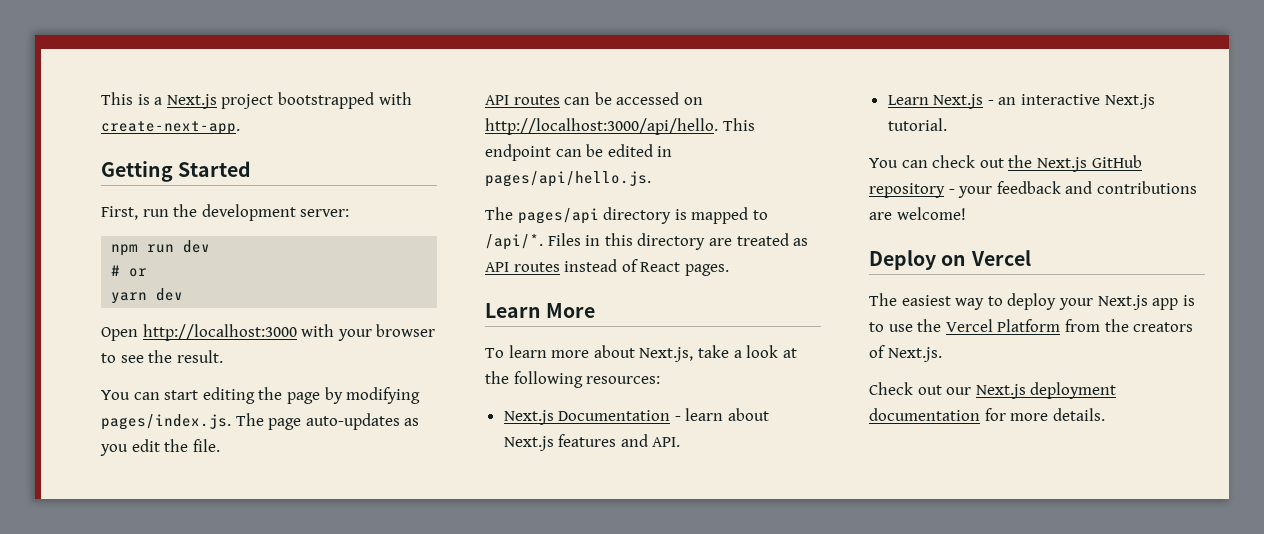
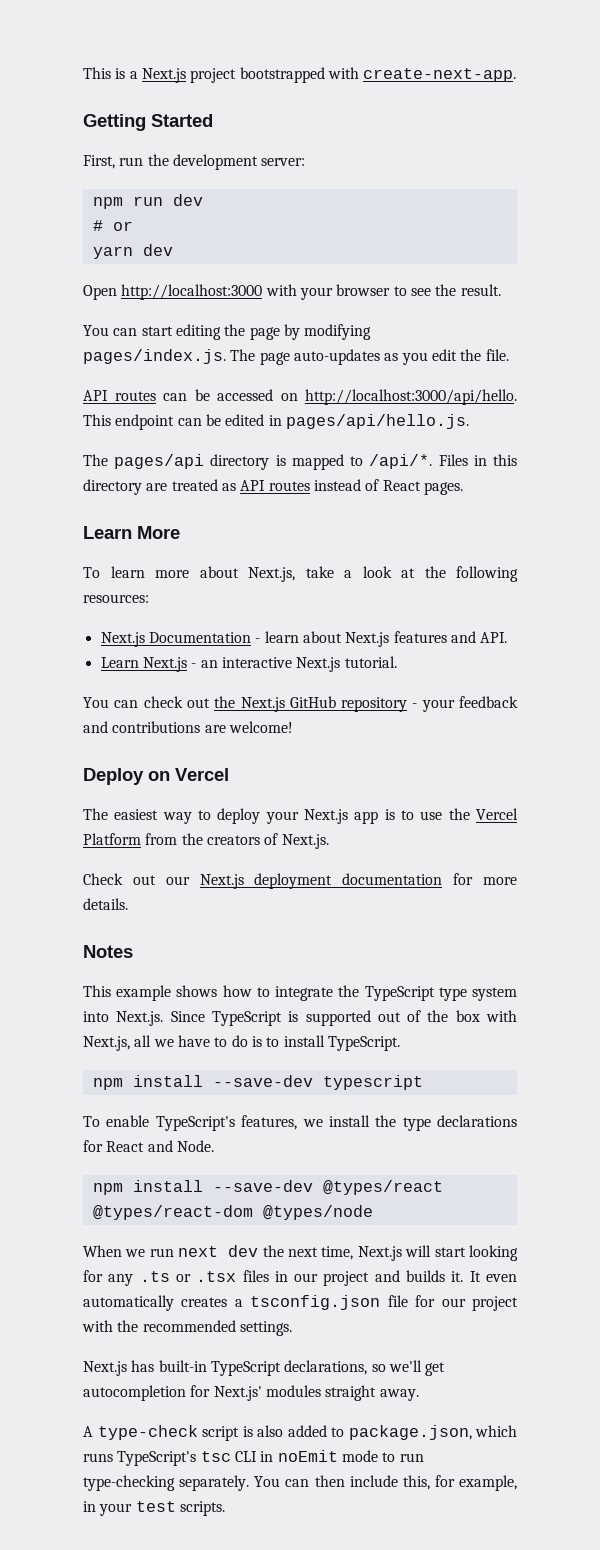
+ Notes
+ This example shows how to integrate the TypeScript type system into Next.js. Since TypeScript is supported out of the box with Next.js, all we have to do is to install TypeScript.
+ npm install --save-dev typescript
+ To enable TypeScript's features, we install the type declarations for React and Node.
+ npm install --save-dev @types/react @types/react-dom @types/node
+ When we run next dev the next time, Next.js will start looking for any .ts or .tsx files in our project and builds it. It even automatically creates a tsconfig.json file for our project with the recommended settings.
+ Next.js has built-in TypeScript declarations, so we'll get autocompletion for Next.js' modules straight away.
+ A type-check script is also added to package.json, which runs TypeScript's tsc CLI in noEmit mode to run type-checking separately. You can then include this, for example, in your test scripts.

